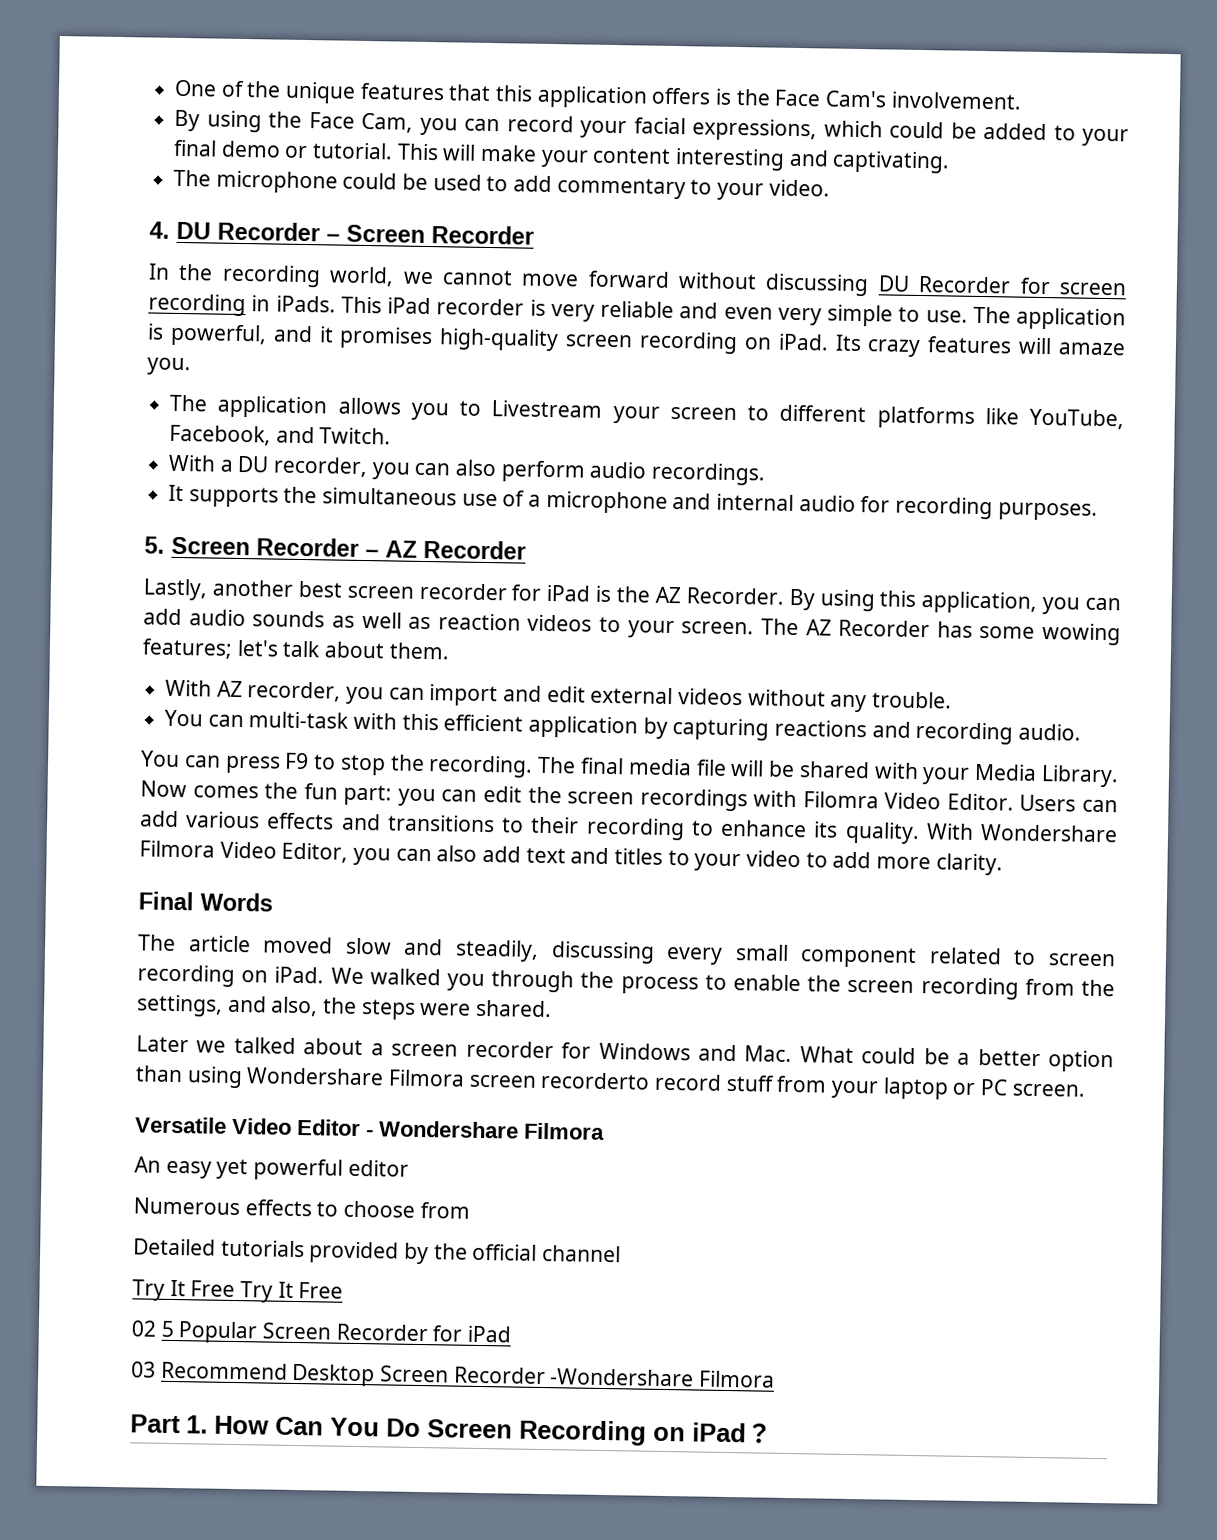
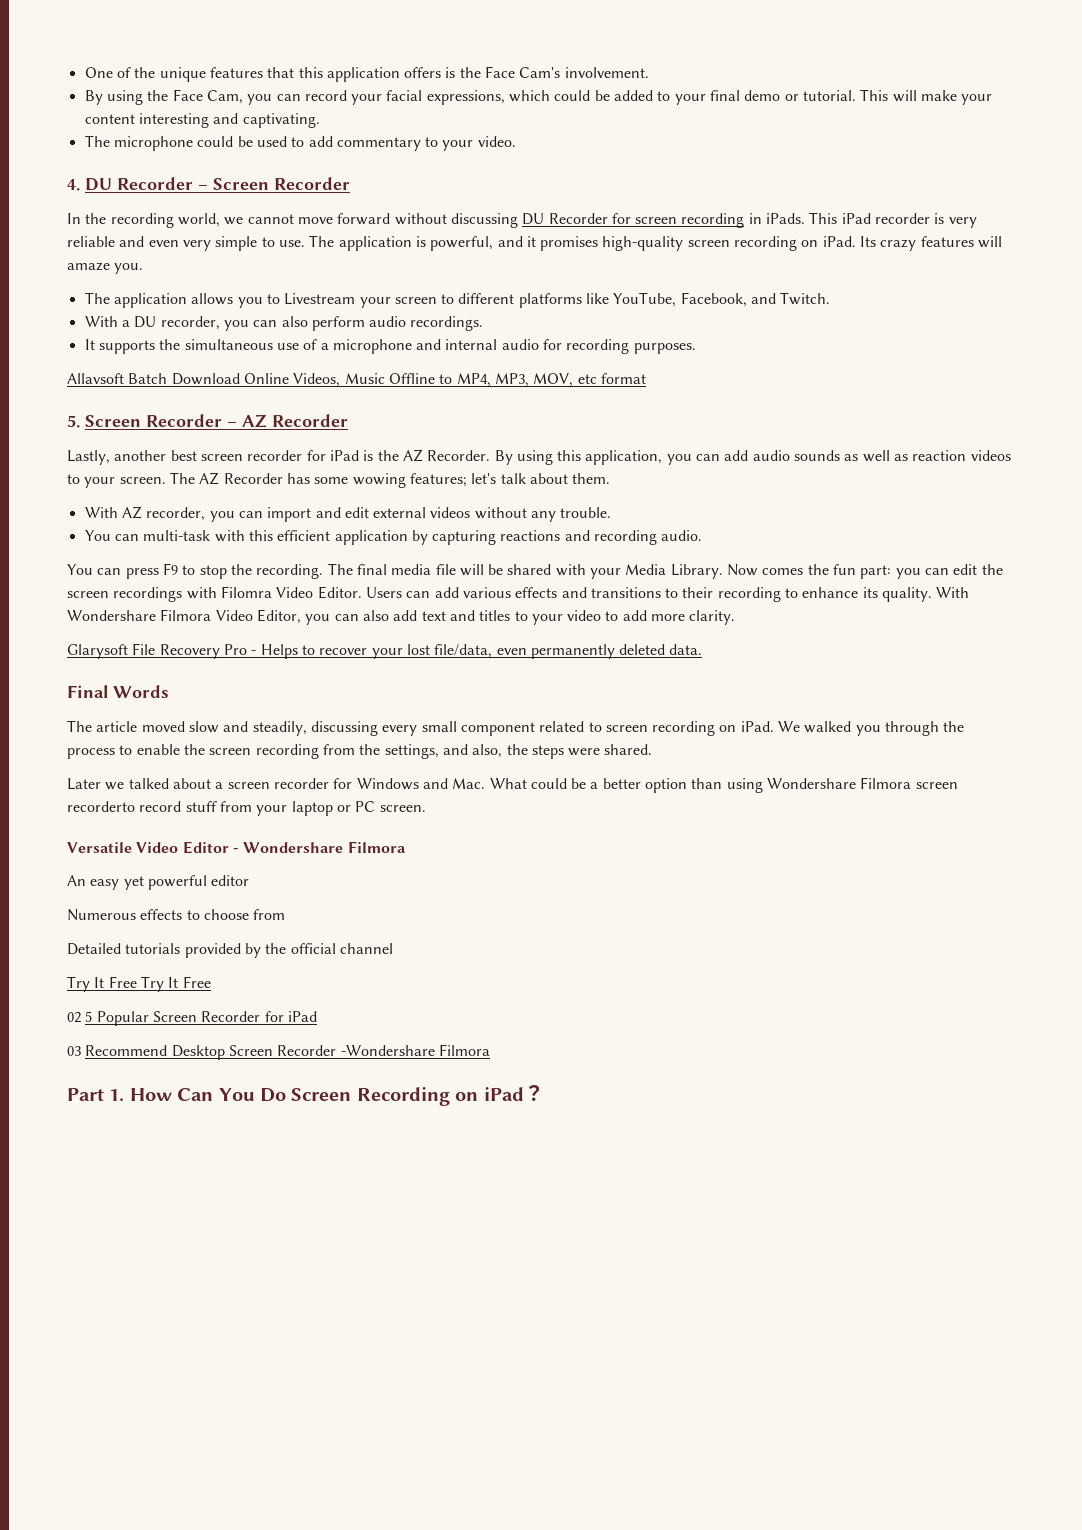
+ Allavsoft Batch Download Online Videos, Music Offline to MP4, MP3, MOV, etc format
+ Glarysoft File Recovery Pro - Helps to recover your lost file/data, even permanently deleted data.

